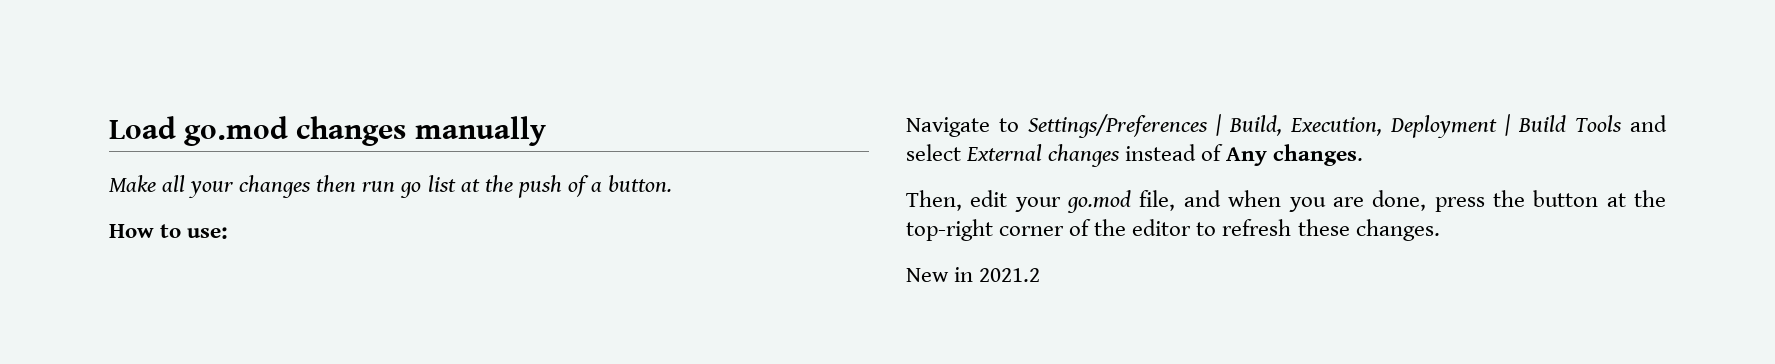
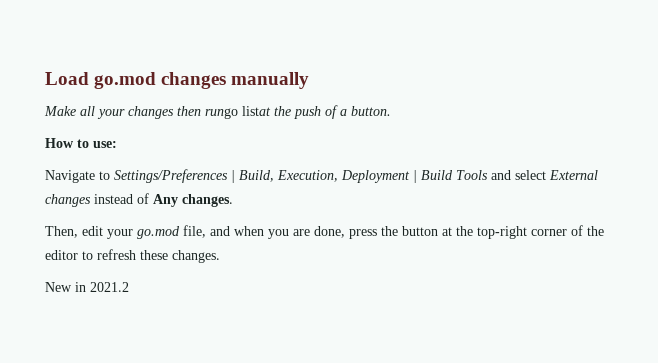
- Make all your changes then run go list at the push of a button.
+ Make all your changes then rungo listat the push of a button.

